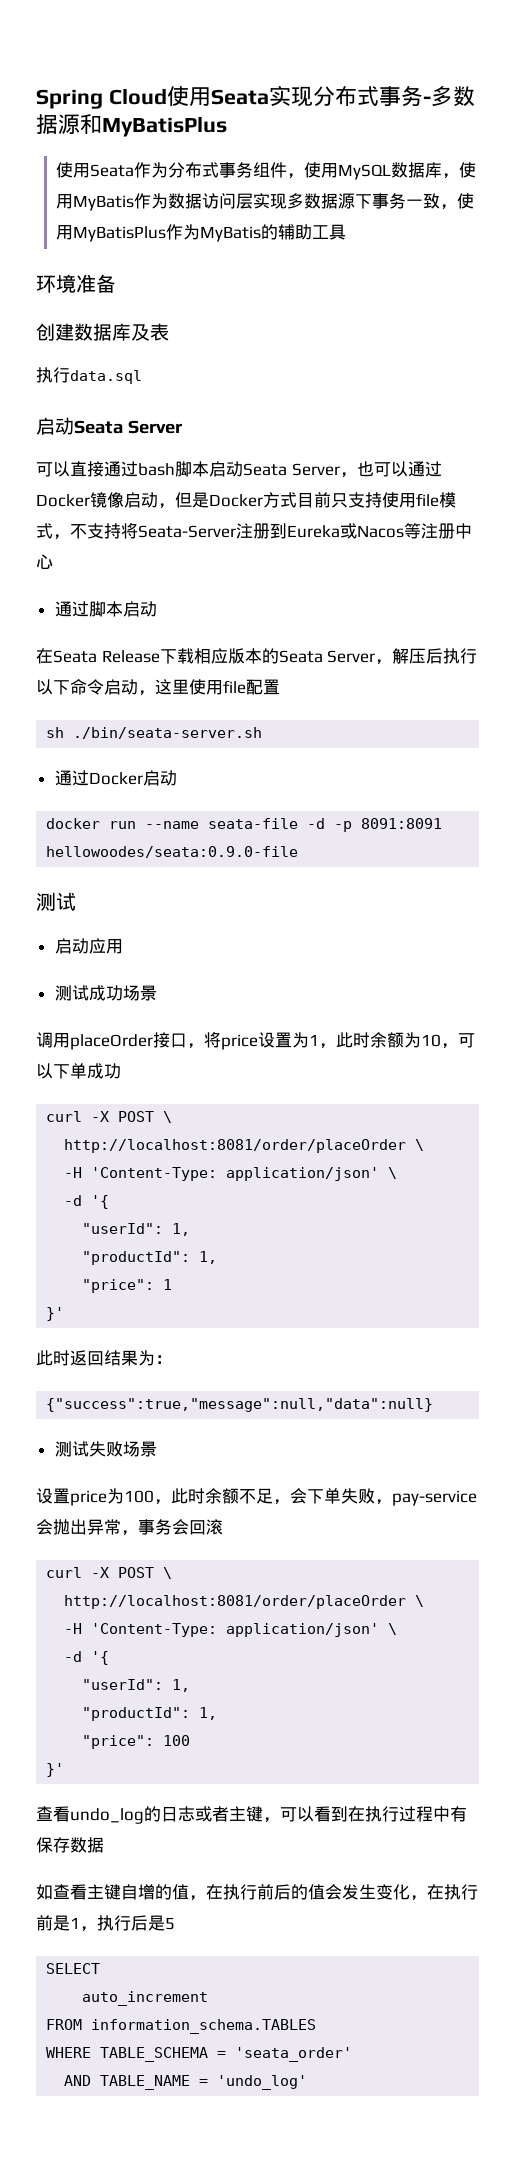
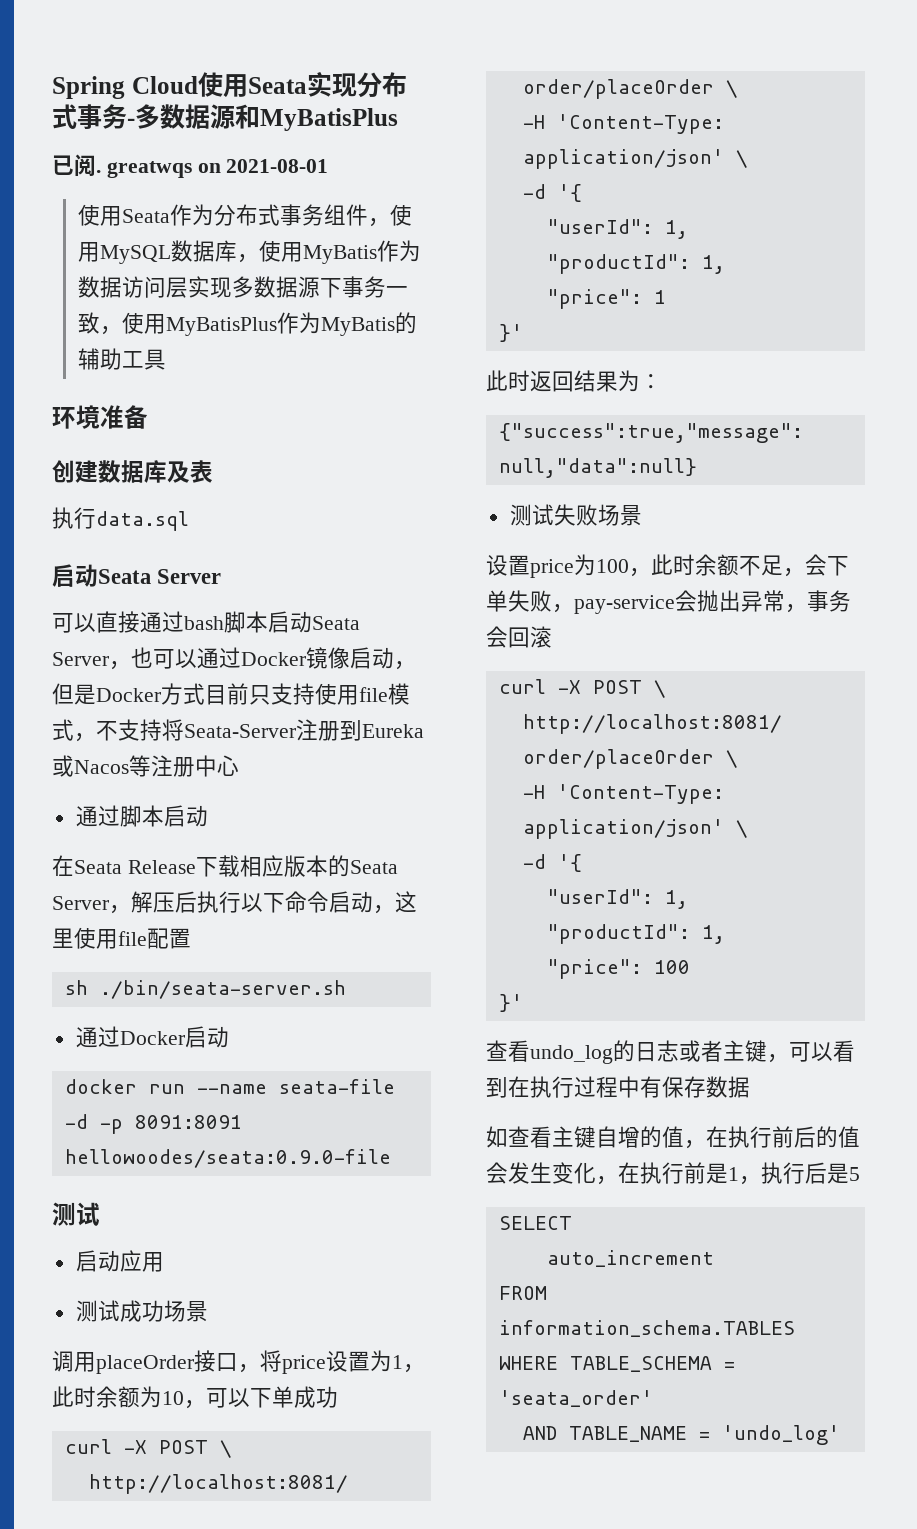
+ 已阅. greatwqs on 2021-08-01

